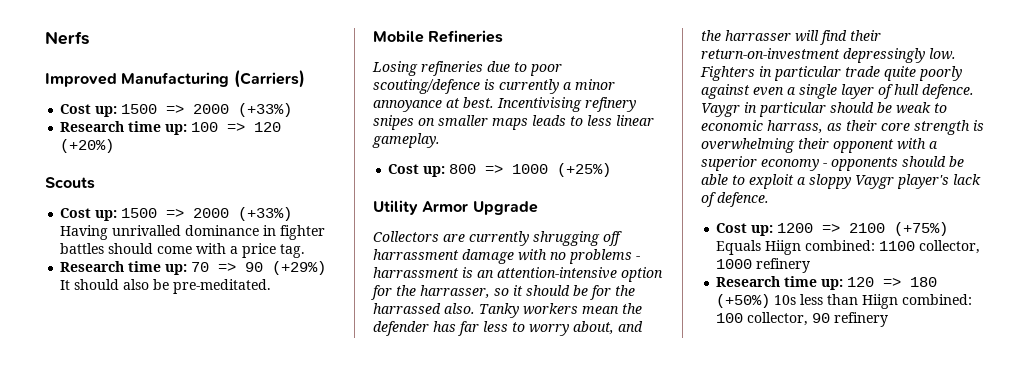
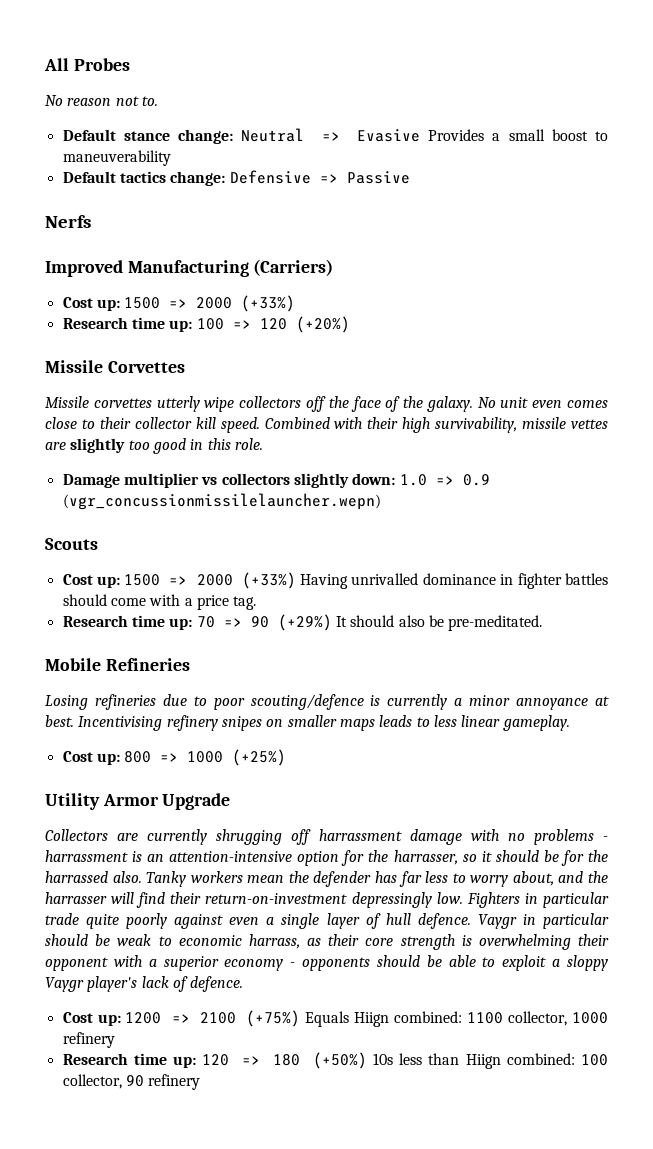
+ All Probes
+ No reason not to.
+ Default stance change: Neutral => Evasive Provides a small boost to maneuverability
+ Default tactics change: Defensive => Passive
+ Missile Corvettes
+ Missile corvettes utterly wipe collectors off the face of the galaxy. No unit even comes close to their collector kill speed. Combined with their high survivability, missile vettes are slightly too good in this role.
+ Damage multiplier vs collectors slightly down: 1.0 => 0.9 (vgr_concussionmissilelauncher.wepn)

